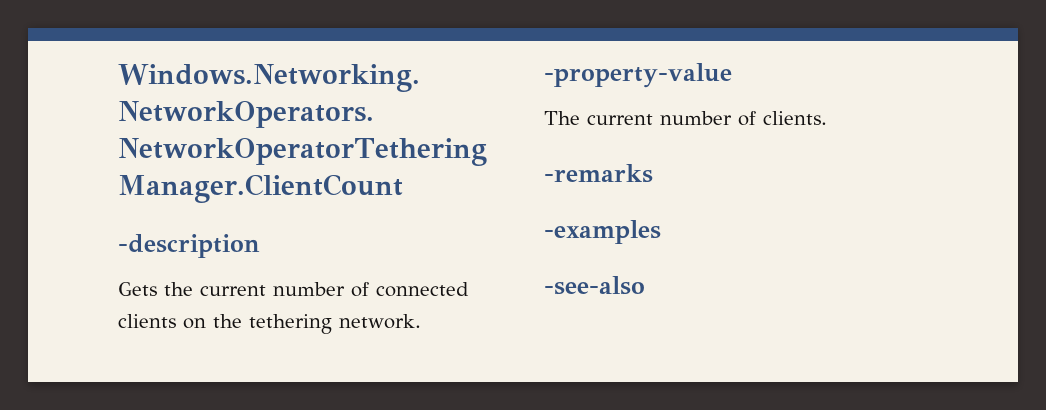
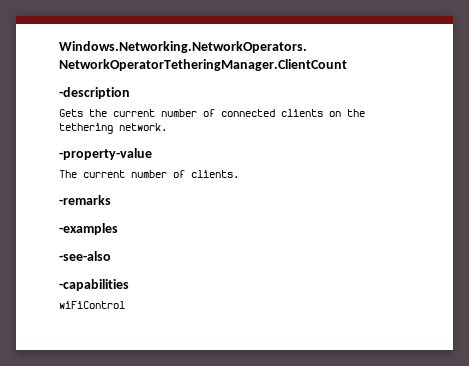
+ -capabilities
+ wiFiControl

